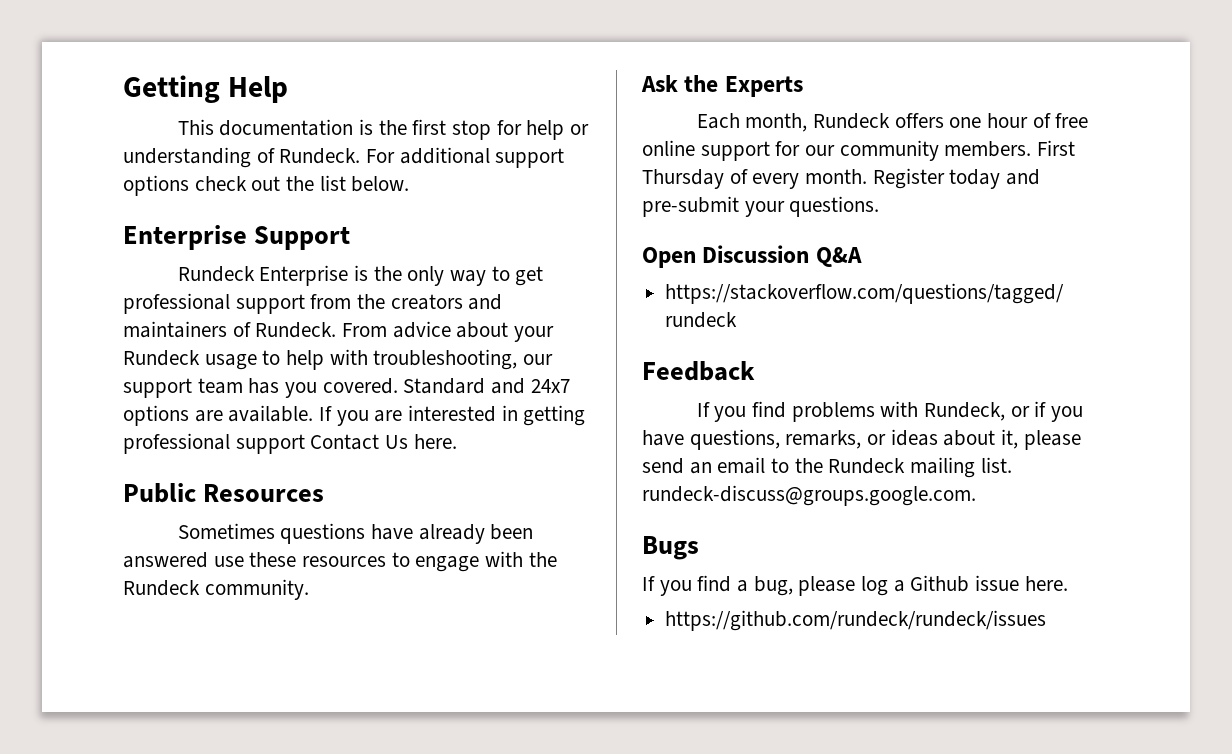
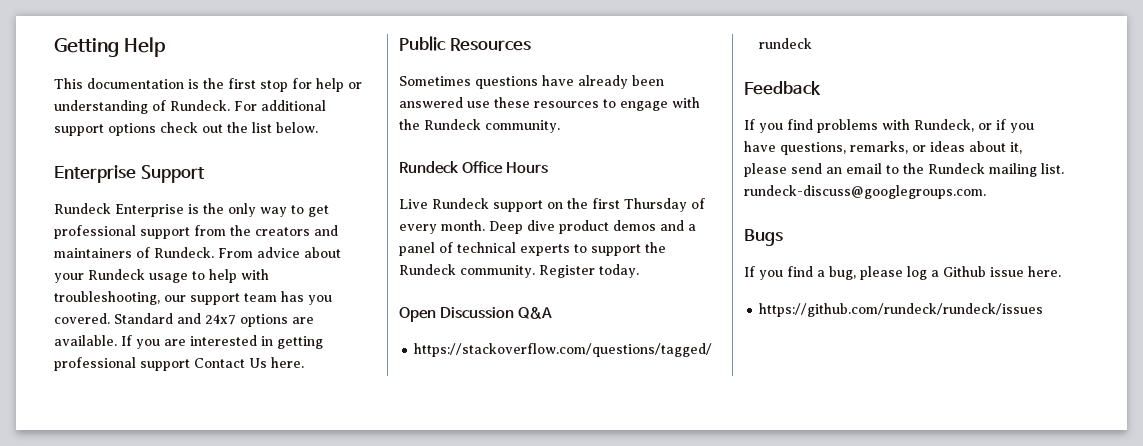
- Ask the Experts
- Each month, Rundeck offers one hour of free online support for our community members. First Thursday of every month. Register today and pre-submit your questions.
+ Rundeck Office Hours
+ Live Rundeck support on the first Thursday of every month. Deep dive product demos and a panel of technical experts to support the Rundeck community. Register today.
- If you find problems with Rundeck, or if you have questions, remarks, or ideas about it, please send an email to the Rundeck mailing list. rundeck-discuss@groups.google.com.
+ If you find problems with Rundeck, or if you have questions, remarks, or ideas about it, please send an email to the Rundeck mailing list. rundeck-discuss@googlegroups.com.

